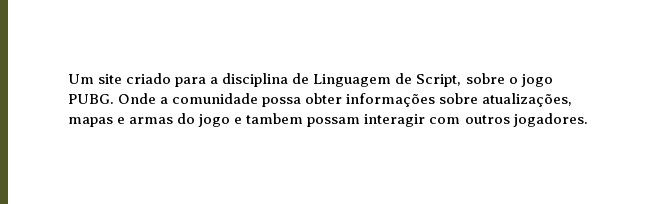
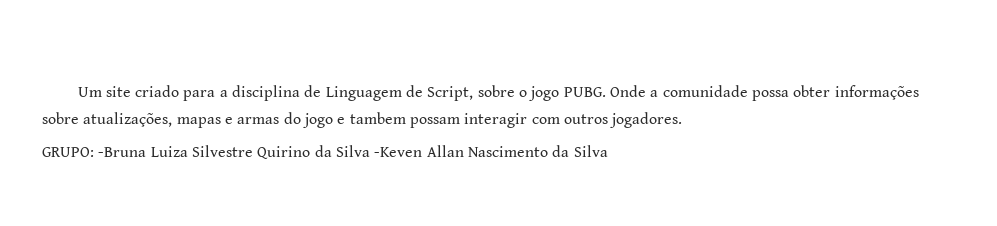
+ GRUPO: -Bruna Luiza Silvestre Quirino da Silva -Keven Allan Nascimento da Silva

